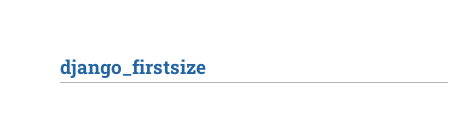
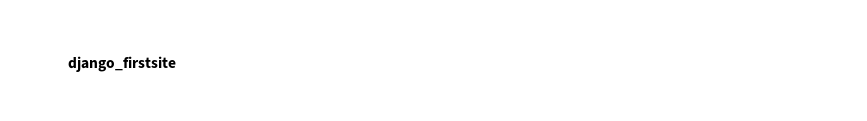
- django_firstsize
+ django_firstsite

